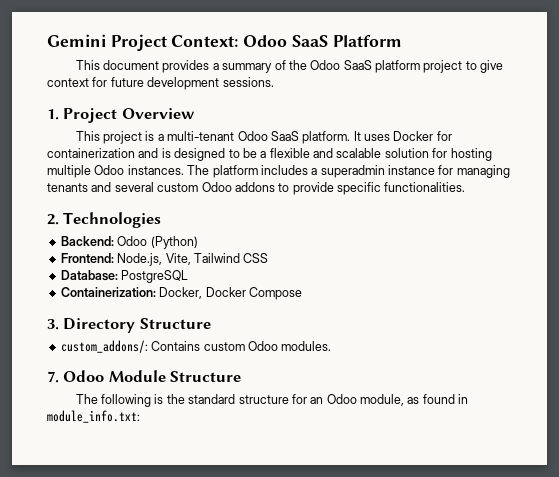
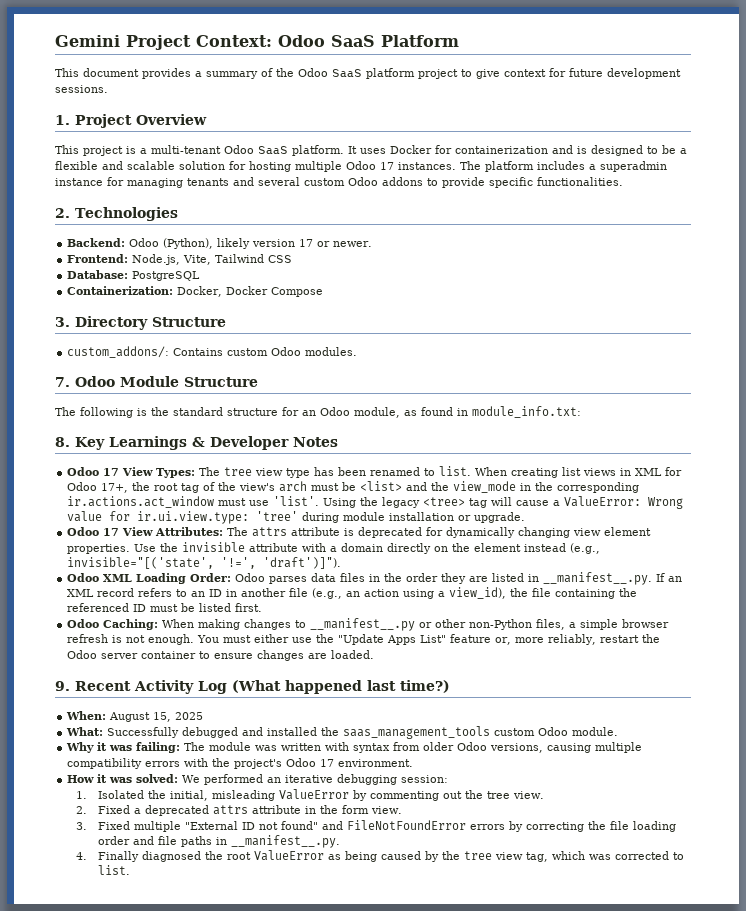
- It uses Docker for containerization and is designed to be a flexible and scalable solution for hosting multiple Odoo instances.
+ It uses Docker for containerization and is designed to be a flexible and scalable solution for hosting multiple Odoo 17 instances.
- Backend: Odoo (Python)
+ Backend: Odoo (Python), likely version 17 or newer.
+ 8. Key Learnings & Developer Notes
+ Odoo 17 View Types: The tree view type has been renamed to list. When creating list views in XML for Odoo 17+, the root tag of the view's arch must be <list> and the view_mode in the corresponding ir.actions.act_window must use 'list'. Using the legacy <tree> tag will cause a ValueError: Wrong value for ir.ui.view.type: 'tree' during module installation or upgrade.
+ Odoo 17 View Attributes: The attrs attribute is deprecated for dynamically changing view element properties. Use the invisible attribute with a domain directly on the element instead (e.g., invisible="[('state', '!=', 'draft')]").
+ Odoo XML Loading Order: Odoo parses data files in the order they are listed in __manifest__.py. If an XML record refers to an ID in another file (e.g., an action using a view_id), the file containing the referenced ID must be listed first.
+ Odoo Caching: When making changes to __manifest__.py or other non-Python files, a simple browser refresh is not enough. You must either use the "Update Apps List" feature or, more reliably, restart the Odoo server container to ensure changes are loaded.
+ 9. Recent Activity Log (What happened last time?)
+ When: August 15, 2025
+ What: Successfully debugged and installed the saas_management_tools custom Odoo module.
+ Why it was failing: The module was written with syntax from older Odoo versions, causing multiple compatibility errors with the project's Odoo 17 environment.
+ How it was solved: We performed an iterative debugging session:
+ 1. Isolated the initial, misleading ValueError by commenting out the tree view.
+ 2. Fixed a deprecated attrs attribute in the form view.
+ 3. Fixed multiple "External ID not found" and FileNotFoundError errors by correcting the file loading order and file paths in __manifest__.py.
+ 4. Finally diagnosed the root ValueError as being caused by the tree view tag, which was corrected to list.

